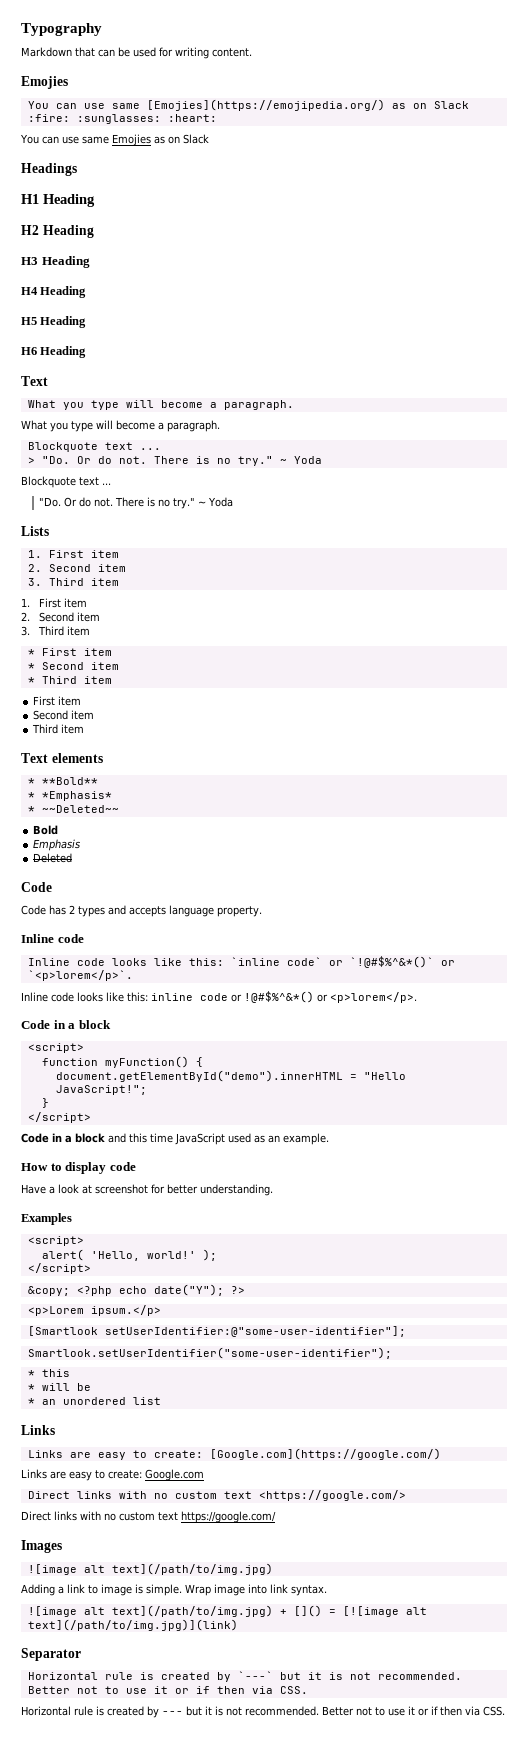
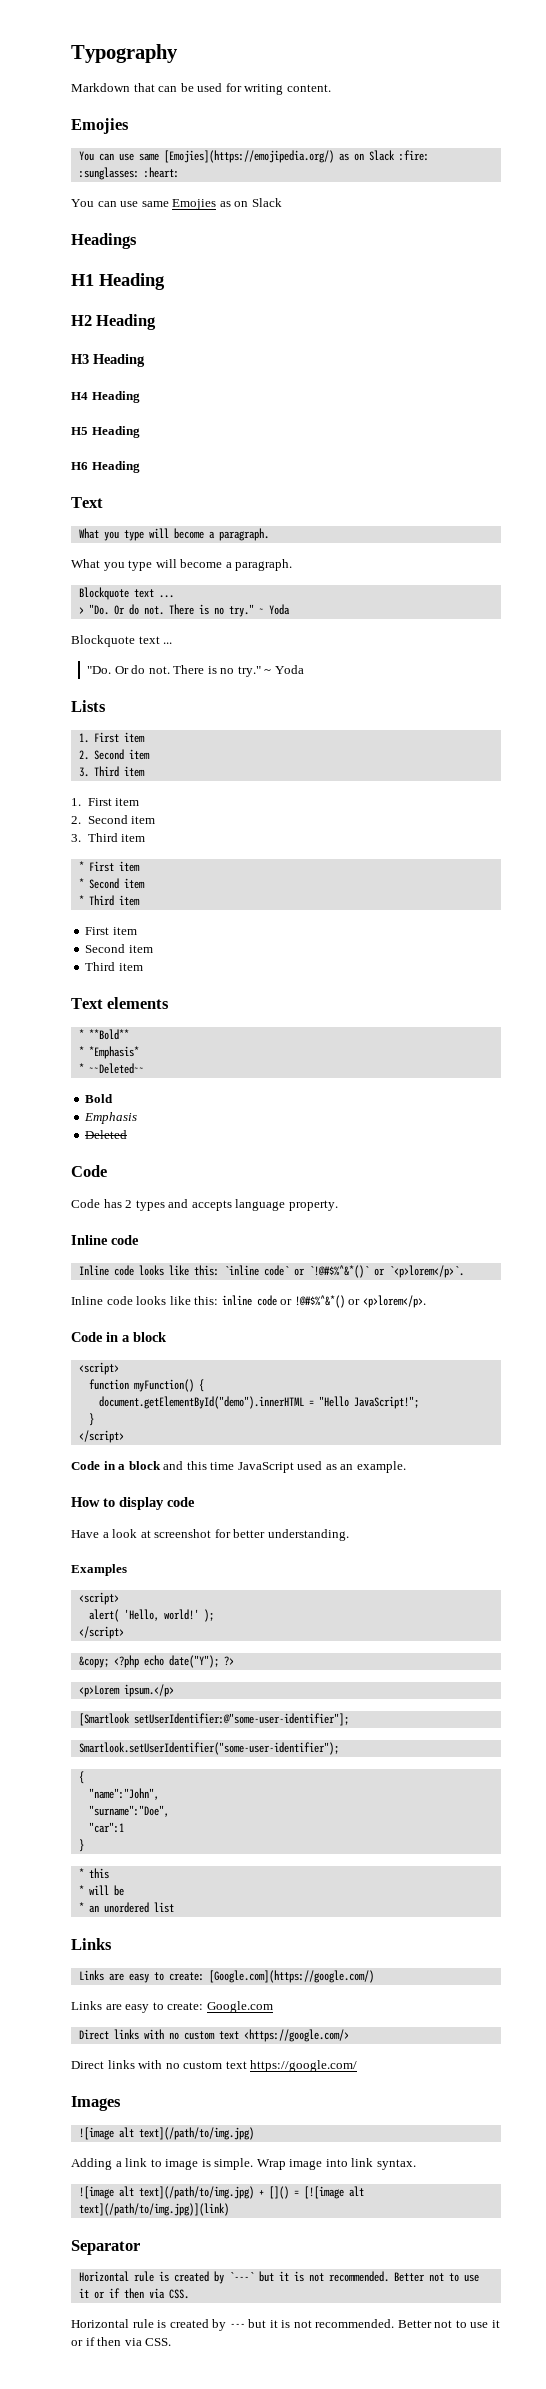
  Smartlook.setUserIdentifier("some-user-identifier");
+ {
+ "name":"John",
+ "surname":"Doe",
+ "car":1
+ }

